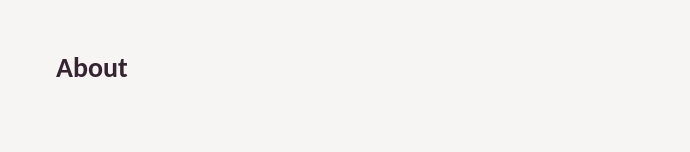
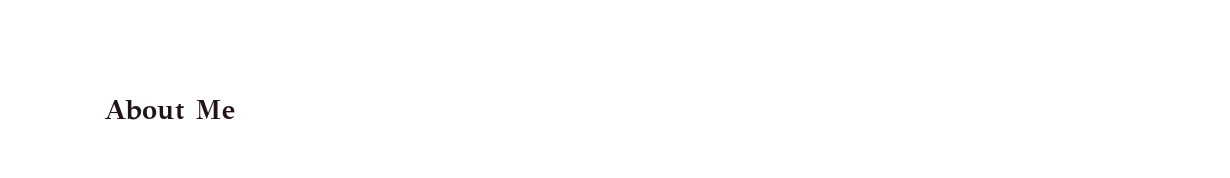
- About
+ About Me

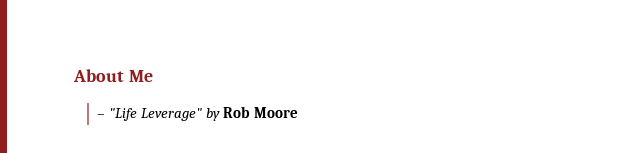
+ – "Life Leverage" by Rob Moore

